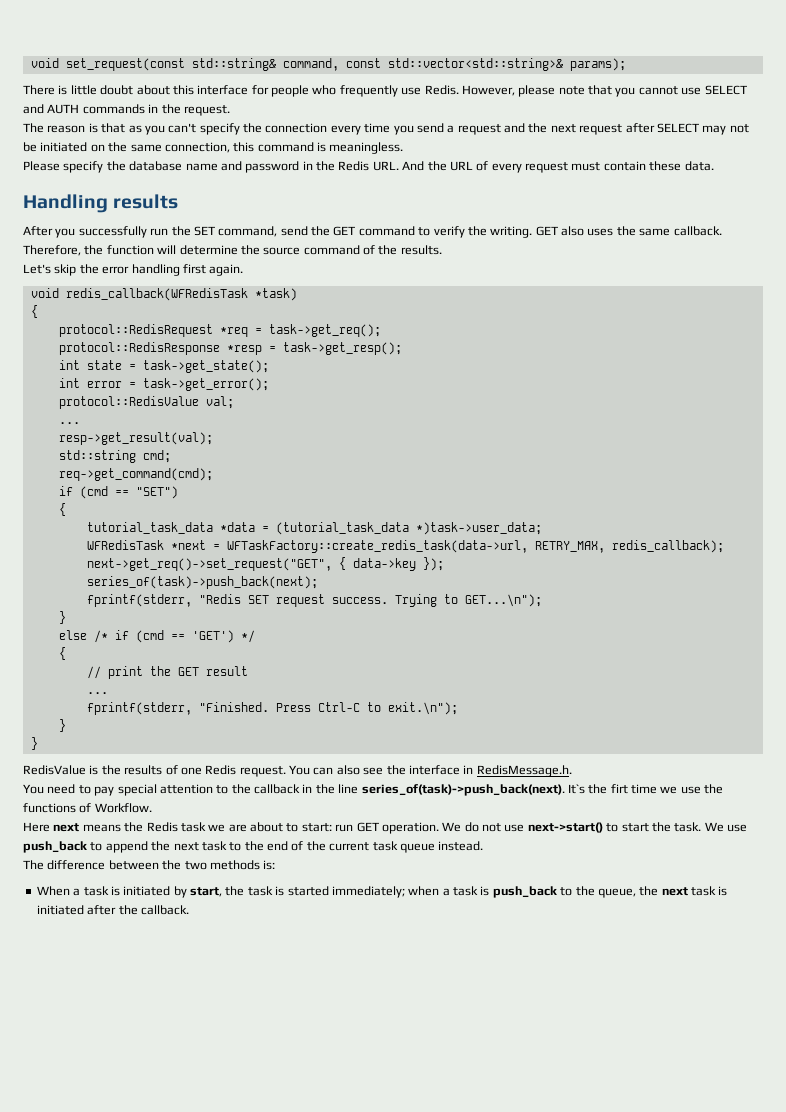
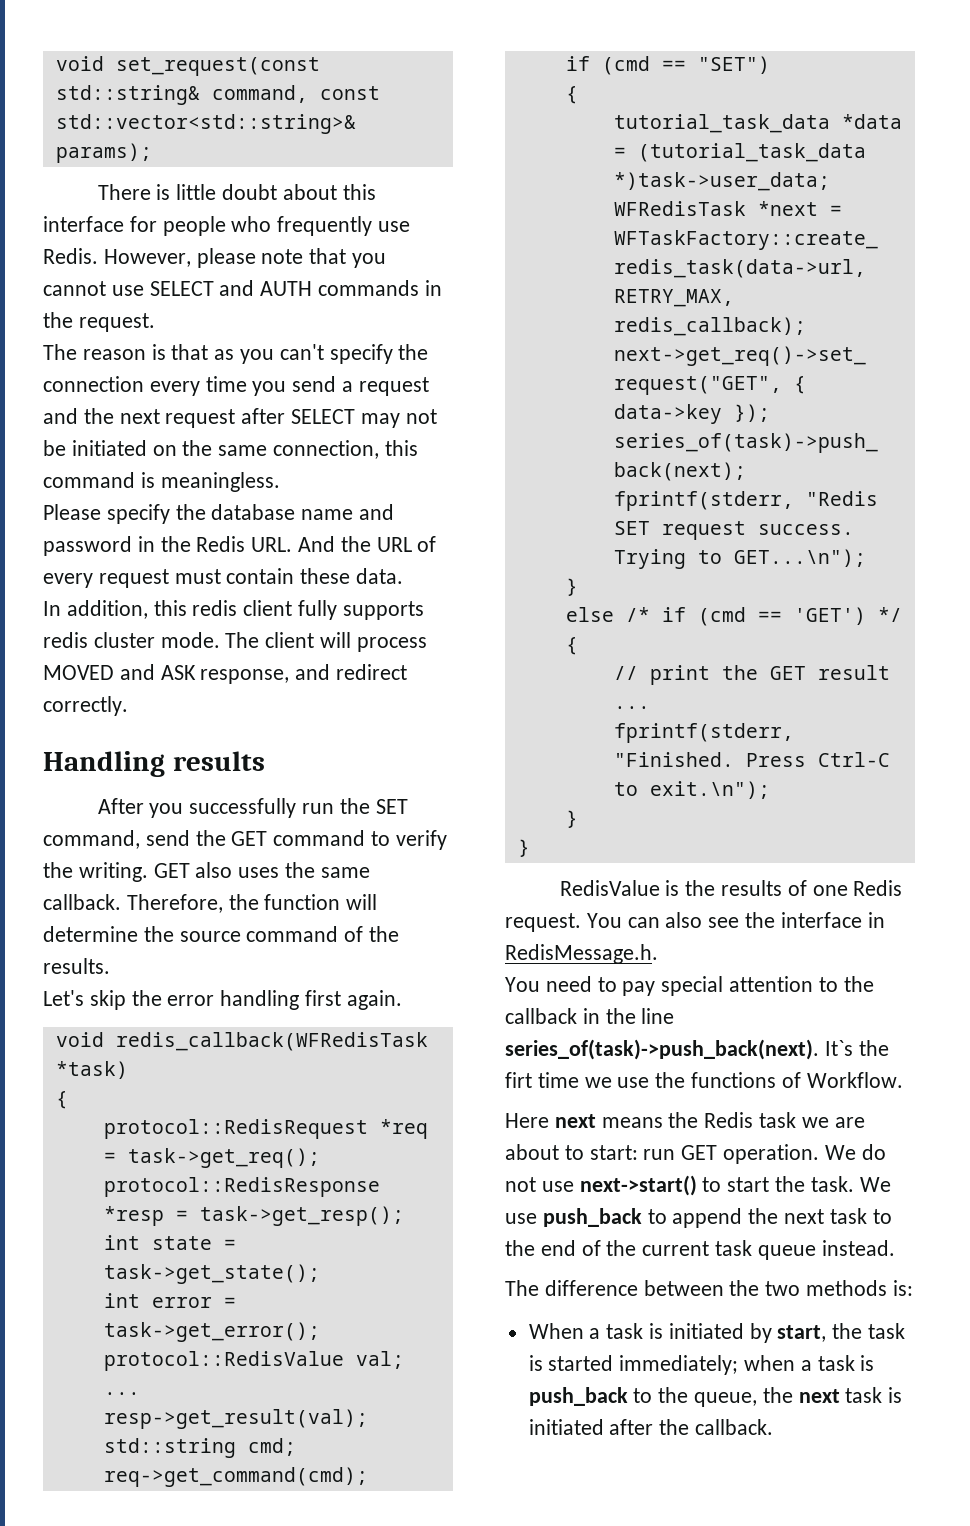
+ In addition, this redis client fully supports redis cluster mode. The client will process MOVED and ASK response, and redirect correctly.

